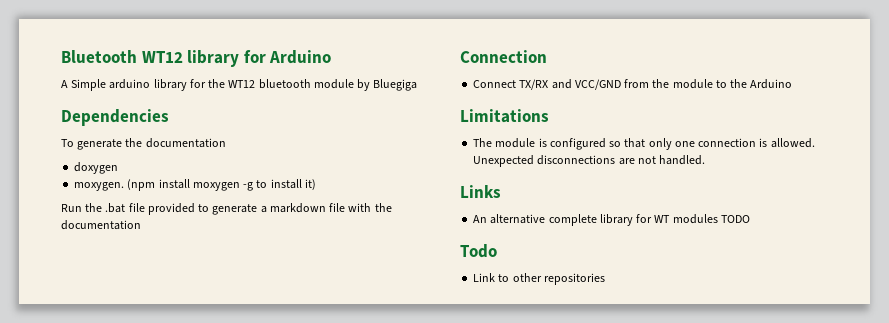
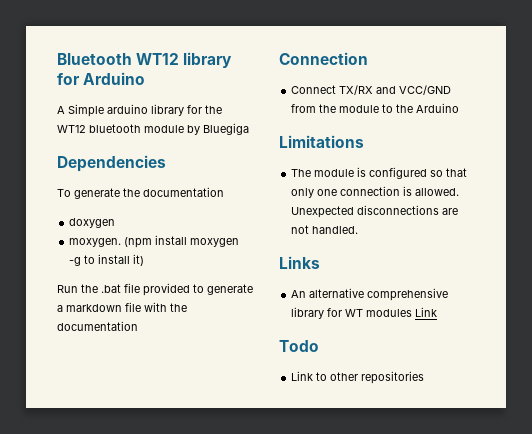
- An alternative complete library for WT modules TODO
+ An alternative comprehensive library for WT modules Link

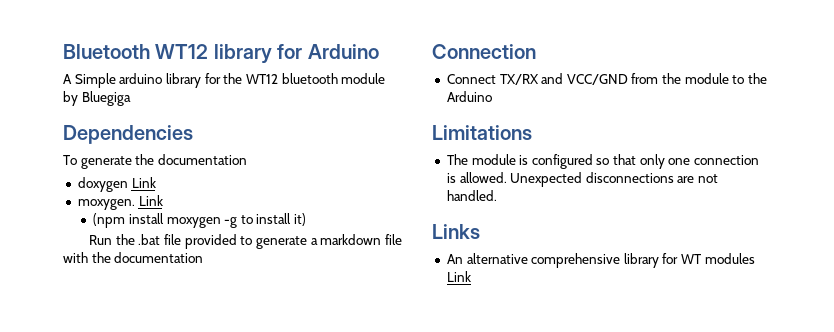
- doxygen
+ doxygen Link
- moxygen. (npm install moxygen -g to install it)
+ moxygen. Link
+ (npm install moxygen -g to install it)
- Todo
- Link to other repositories

